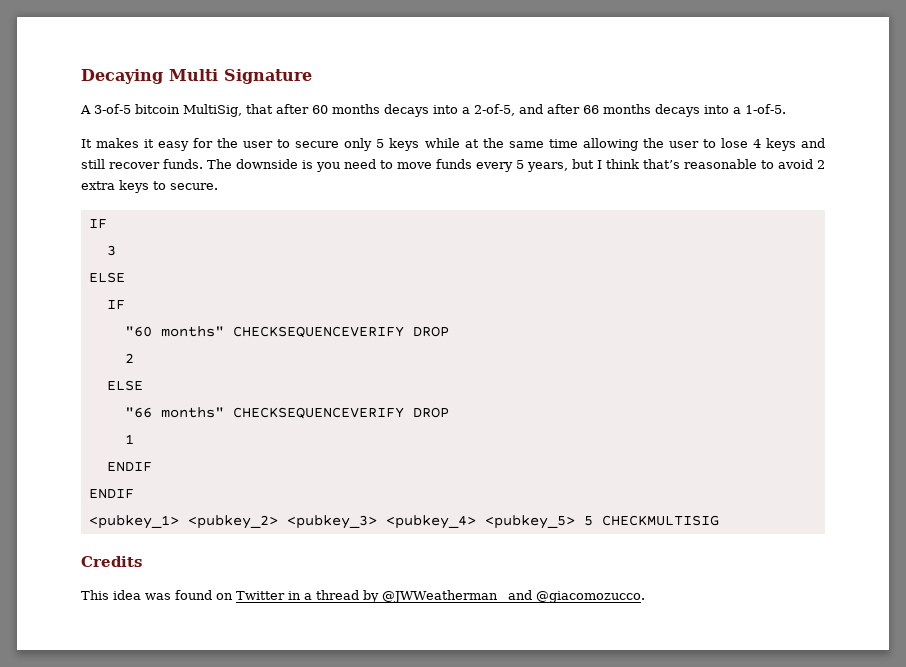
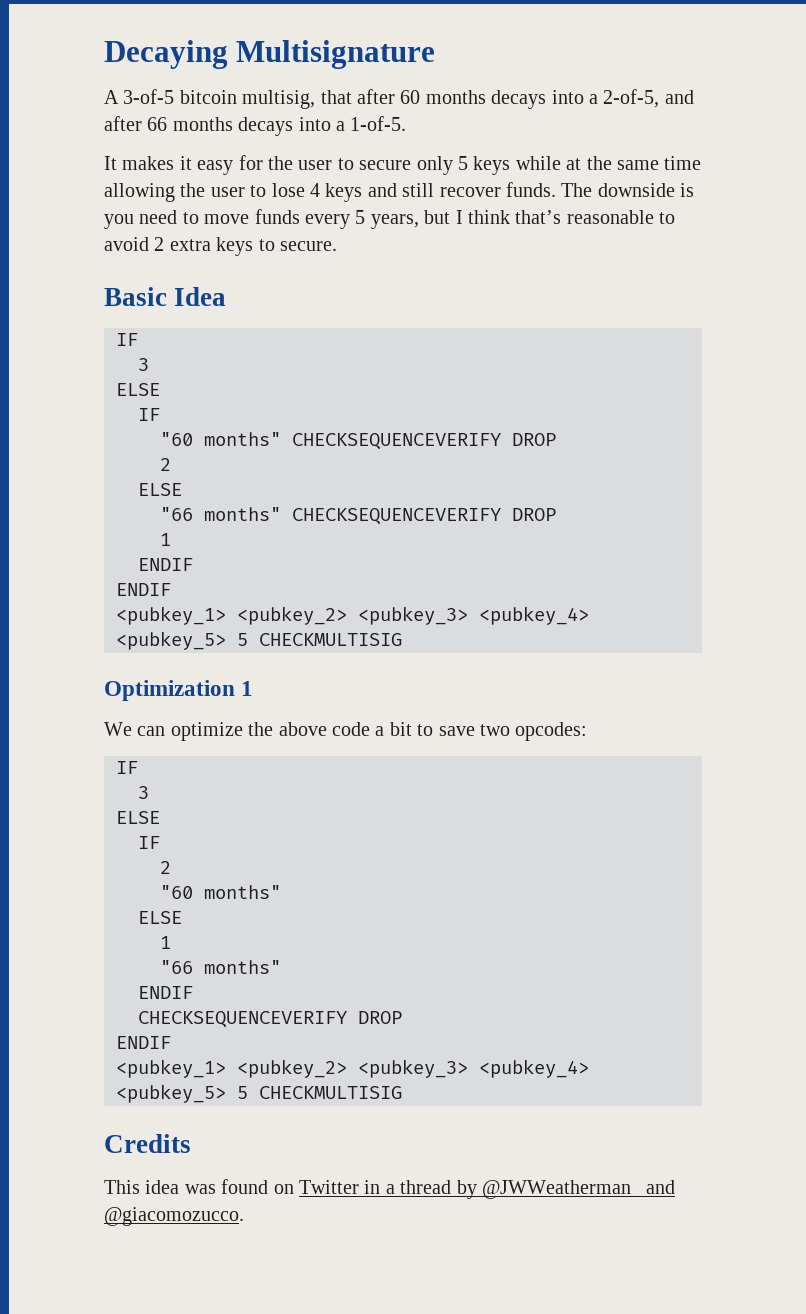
- Decaying Multi Signature
+ Decaying Multisignature
- A 3-of-5 bitcoin MultiSig, that after 60 months decays into a 2-of-5, and after 66 months decays into a 1-of-5.
+ A 3-of-5 bitcoin multisig, that after 60 months decays into a 2-of-5, and after 66 months decays into a 1-of-5.
+ Basic Idea
+ Optimization 1
+ We can optimize the above code a bit to save two opcodes:
+ IF
+ 3
+ ELSE
+ IF
+ 2
+ "60 months"
+ ELSE
+ 1
+ "66 months"
+ ENDIF
+ CHECKSEQUENCEVERIFY DROP
+ ENDIF
+ <pubkey_1> <pubkey_2> <pubkey_3> <pubkey_4> <pubkey_5> 5 CHECKMULTISIG

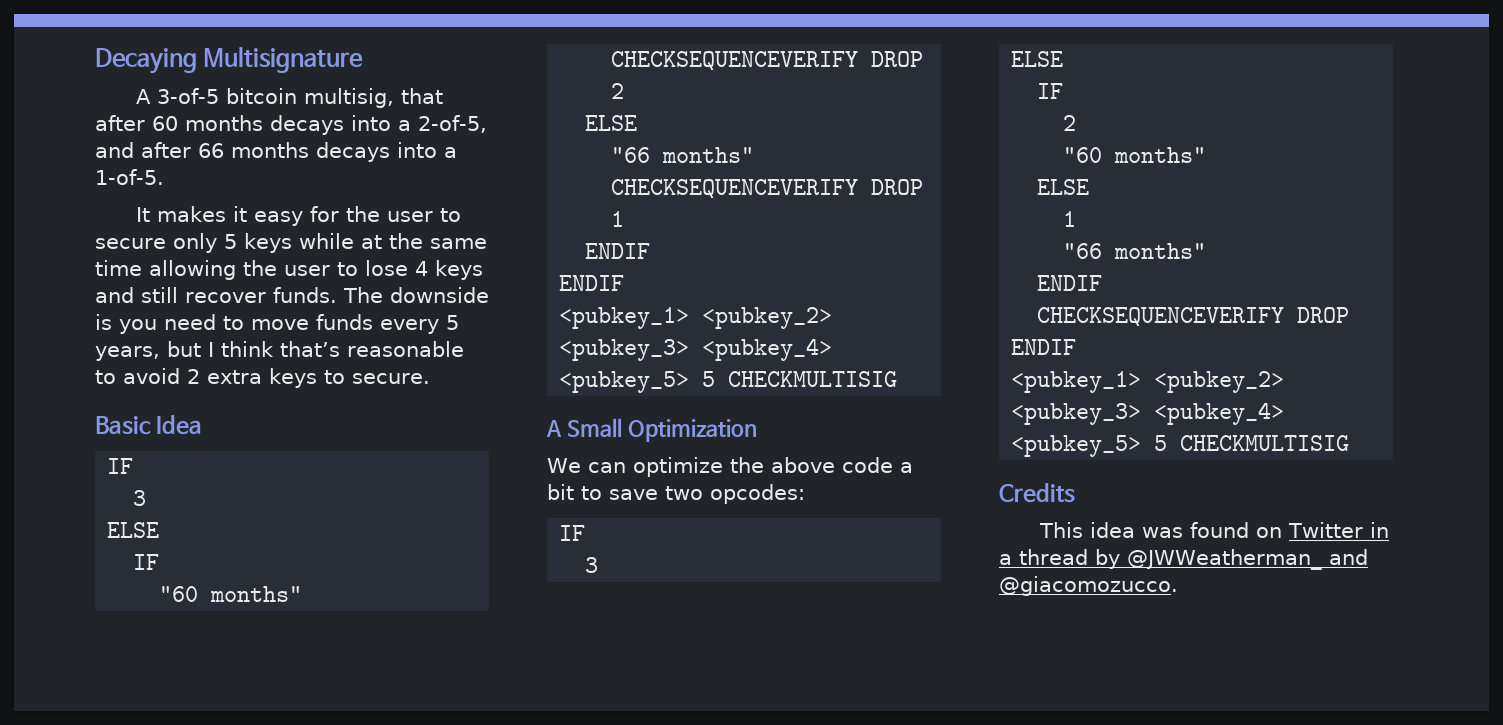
- Optimization 1
+ A Small Optimization

